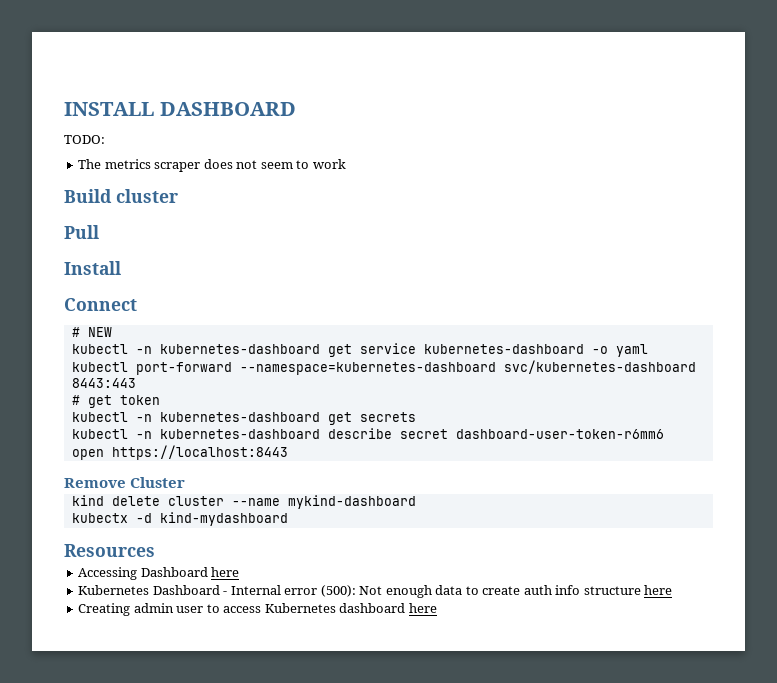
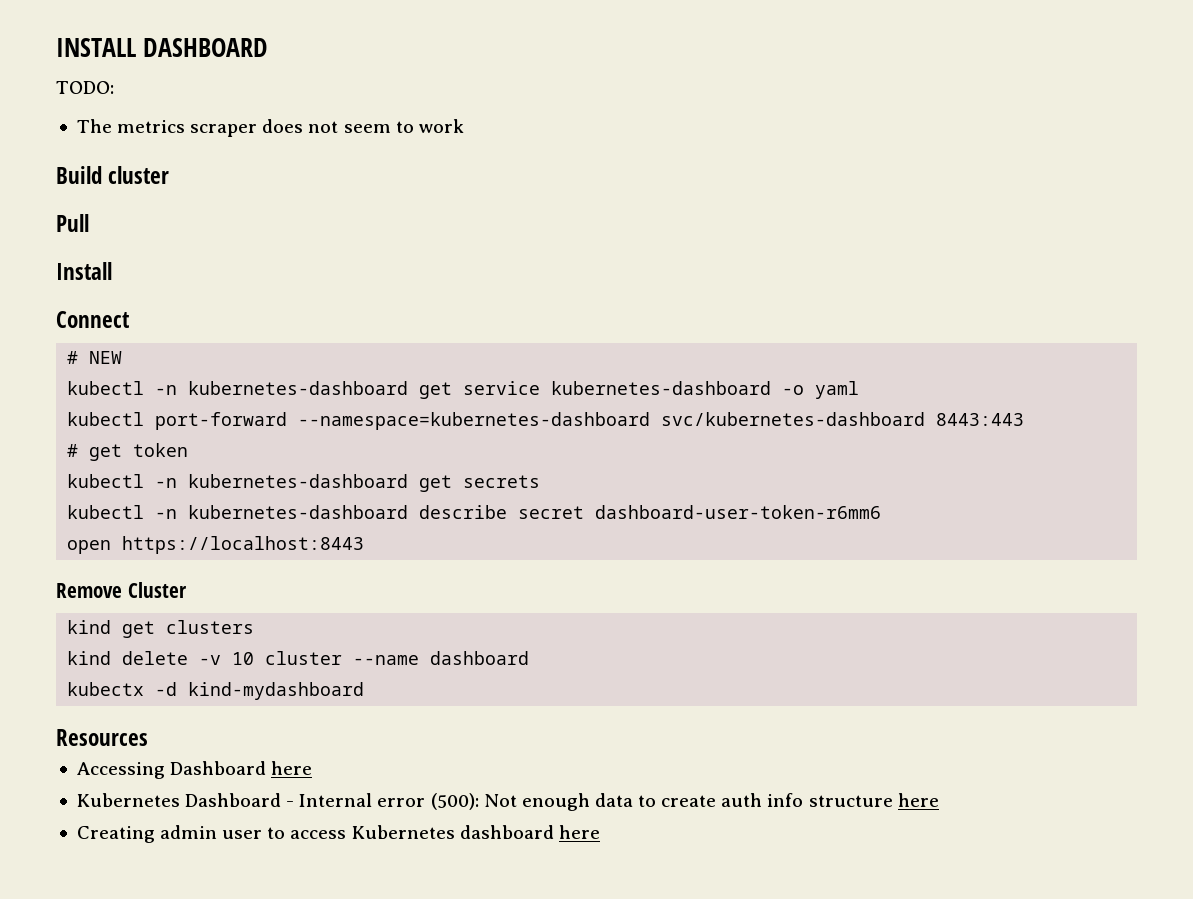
+ kind get clusters
- kind delete cluster --name mykind-dashboard
+ kind delete -v 10 cluster --name dashboard

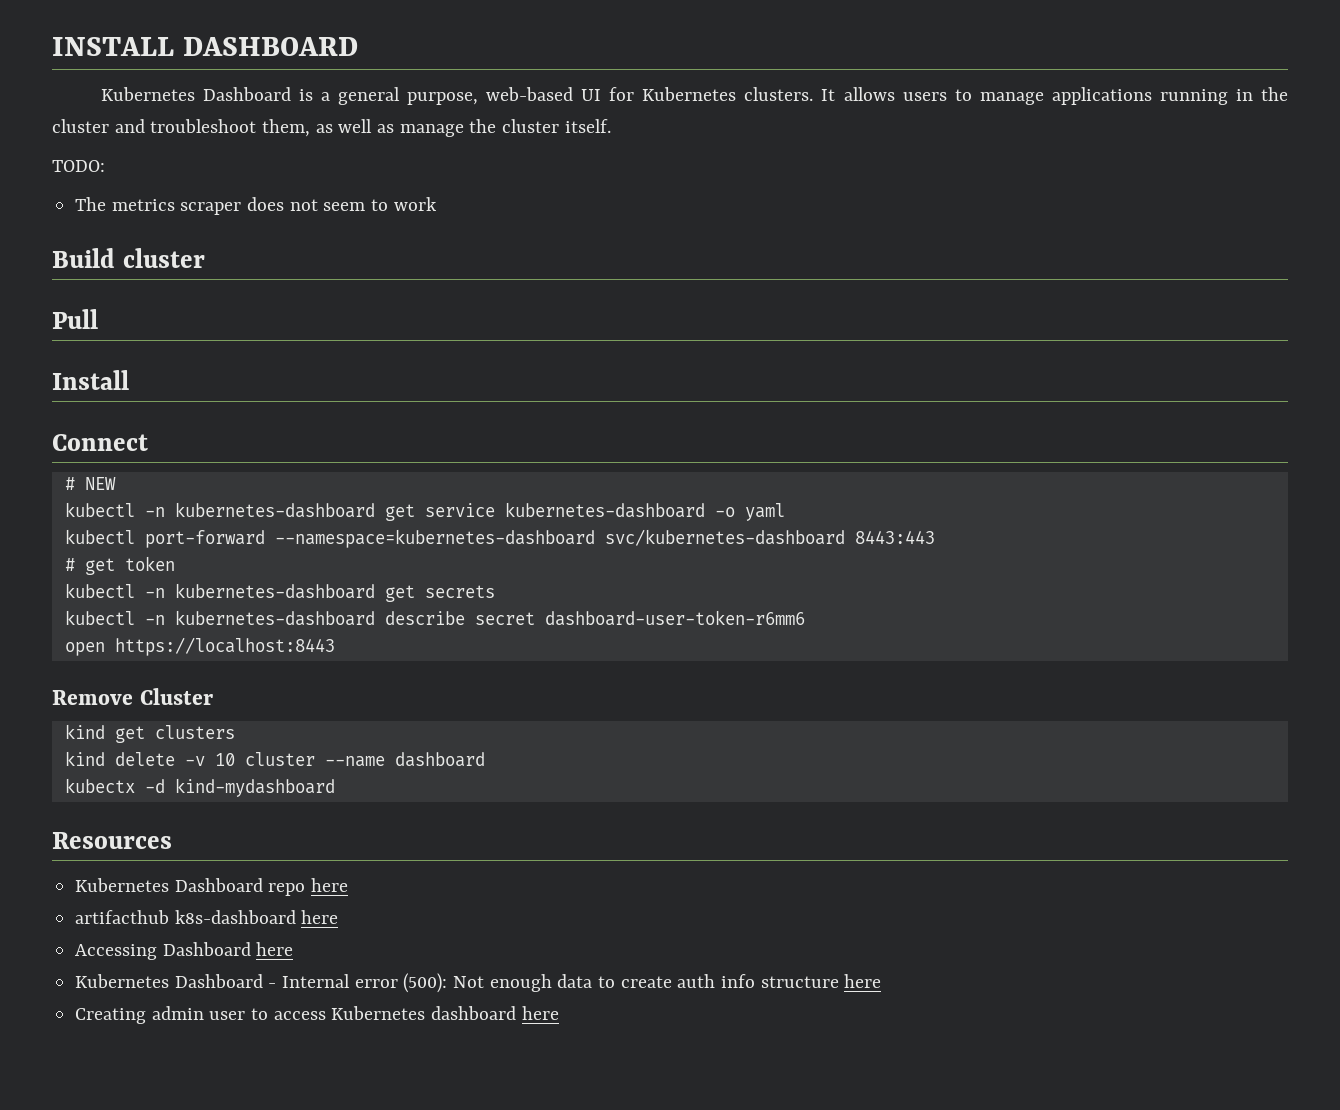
+ Kubernetes Dashboard is a general purpose, web-based UI for Kubernetes clusters. It allows users to manage applications running in the cluster and troubleshoot them, as well as manage the cluster itself.
+ Kubernetes Dashboard repo here
+ artifacthub k8s-dashboard here

